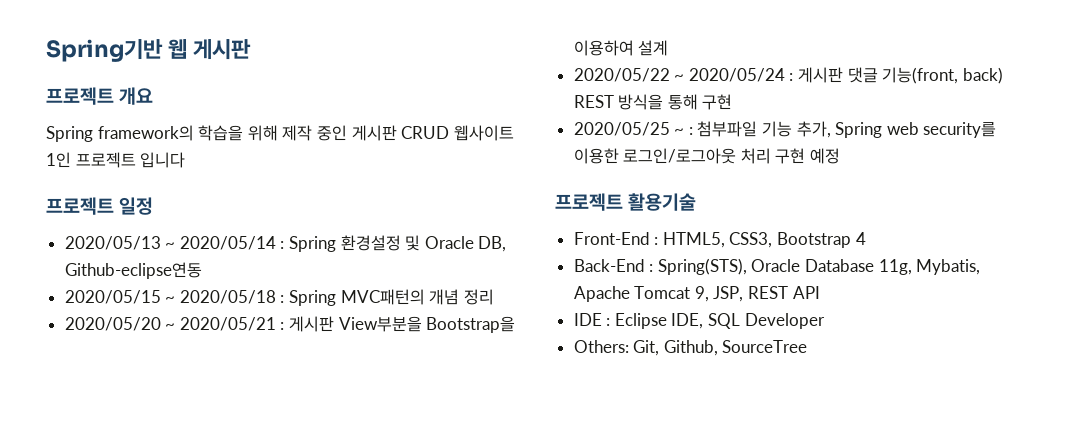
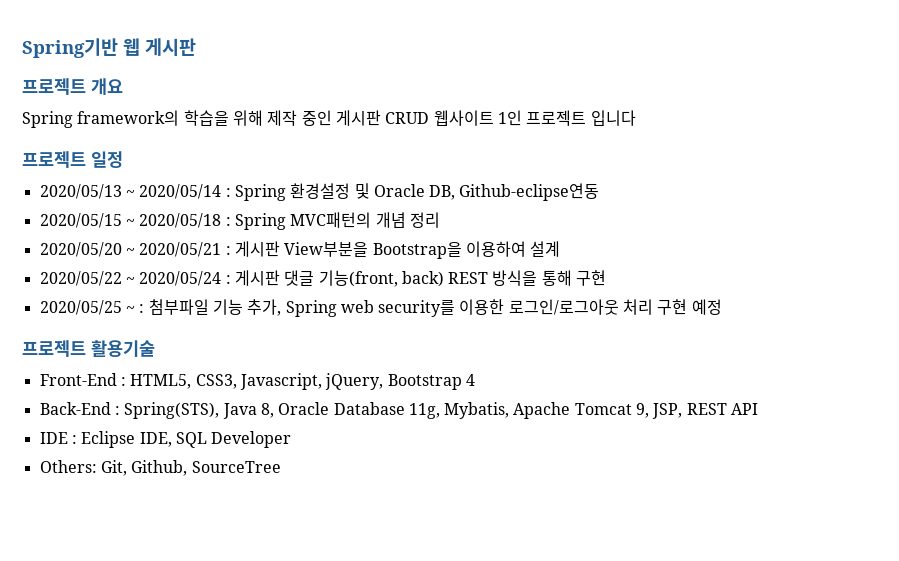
- Front-End : HTML5, CSS3, Bootstrap 4
+ Front-End : HTML5, CSS3, Javascript, jQuery, Bootstrap 4
- Back-End : Spring(STS), Oracle Database 11g, Mybatis, Apache Tomcat 9, JSP, REST API
+ Back-End : Spring(STS), Java 8, Oracle Database 11g, Mybatis, Apache Tomcat 9, JSP, REST API

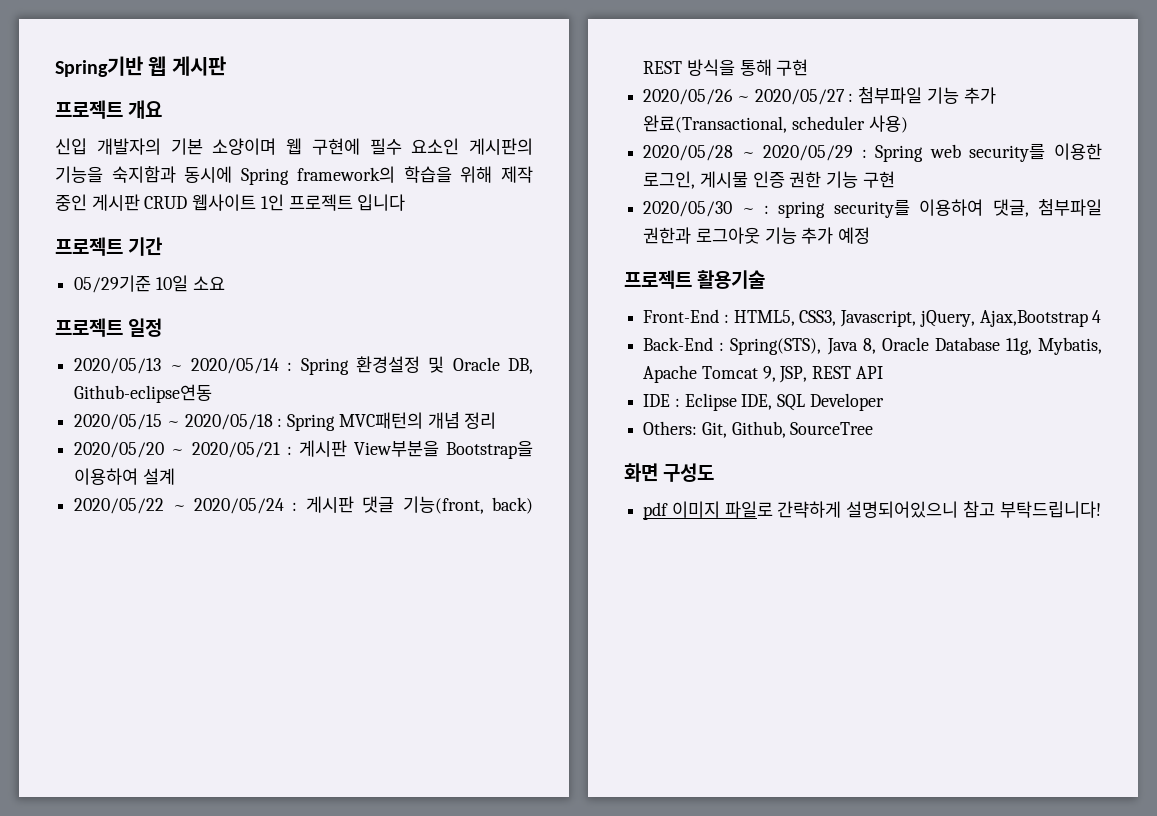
- Spring framework의 학습을 위해 제작 중인 게시판 CRUD 웹사이트 1인 프로젝트 입니다
+ 신입 개발자의 기본 소양이며 웹 구현에 필수 요소인 게시판의 기능을 숙지함과 동시에 Spring framework의 학습을 위해 제작 중인 게시판 CRUD 웹사이트 1인 프로젝트 입니다
+ 프로젝트 기간
+ 05/29기준 10일 소요
- 2020/05/25 ~ : 첨부파일 기능 추가, Spring web security를 이용한 로그인/로그아웃 처리 구현 예정
+ 2020/05/26 ~ 2020/05/27 : 첨부파일 기능 추가 완료(Transactional, scheduler 사용)
+ 2020/05/28 ~ 2020/05/29 : Spring web security를 이용한 로그인, 게시물 인증 권한 기능 구현
+ 2020/05/30 ~ : spring security를 이용하여 댓글, 첨부파일 권한과 로그아웃 기능 추가 예정
- Front-End : HTML5, CSS3, Javascript, jQuery, Bootstrap 4
+ Front-End : HTML5, CSS3, Javascript, jQuery, Ajax,Bootstrap 4
+ 화면 구성도
+ pdf 이미지 파일로 간략하게 설명되어있으니 참고 부탁드립니다!

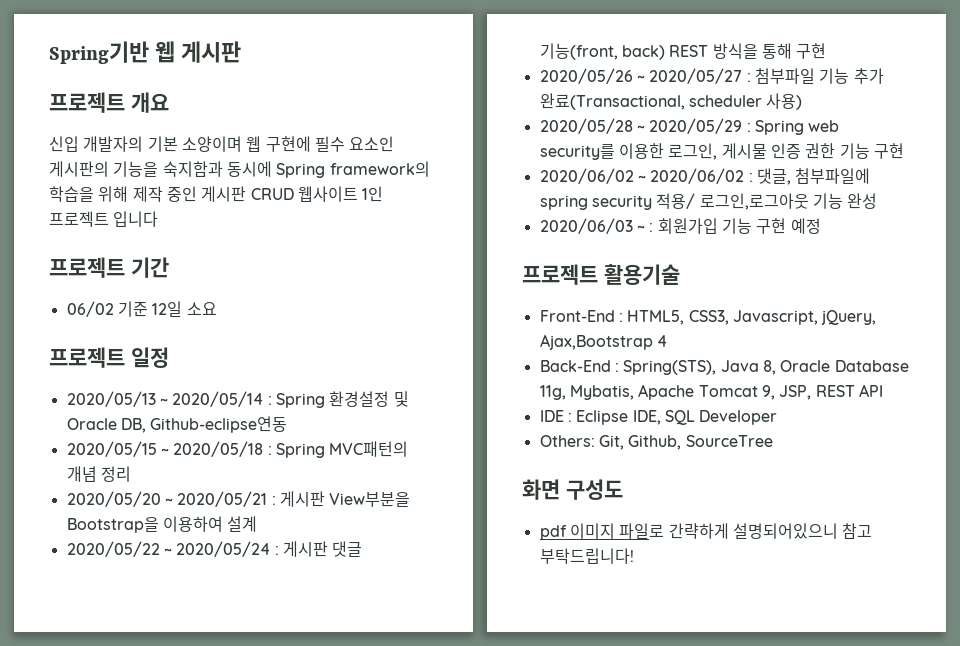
- 05/29기준 10일 소요
+ 06/02 기준 12일 소요
- 2020/05/30 ~ : spring security를 이용하여 댓글, 첨부파일 권한과 로그아웃 기능 추가 예정
+ 2020/06/02 ~ 2020/06/02 : 댓글, 첨부파일에 spring security 적용/ 로그인,로그아웃 기능 완성
+ 2020/06/03 ~ : 회원가입 기능 구현 예정

